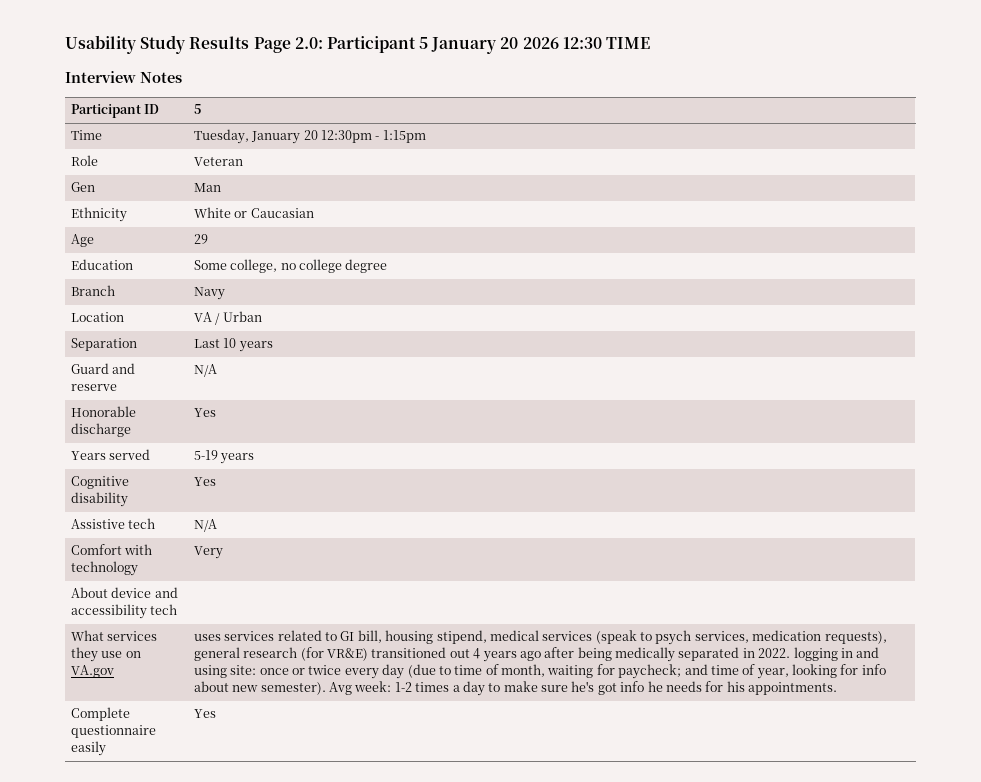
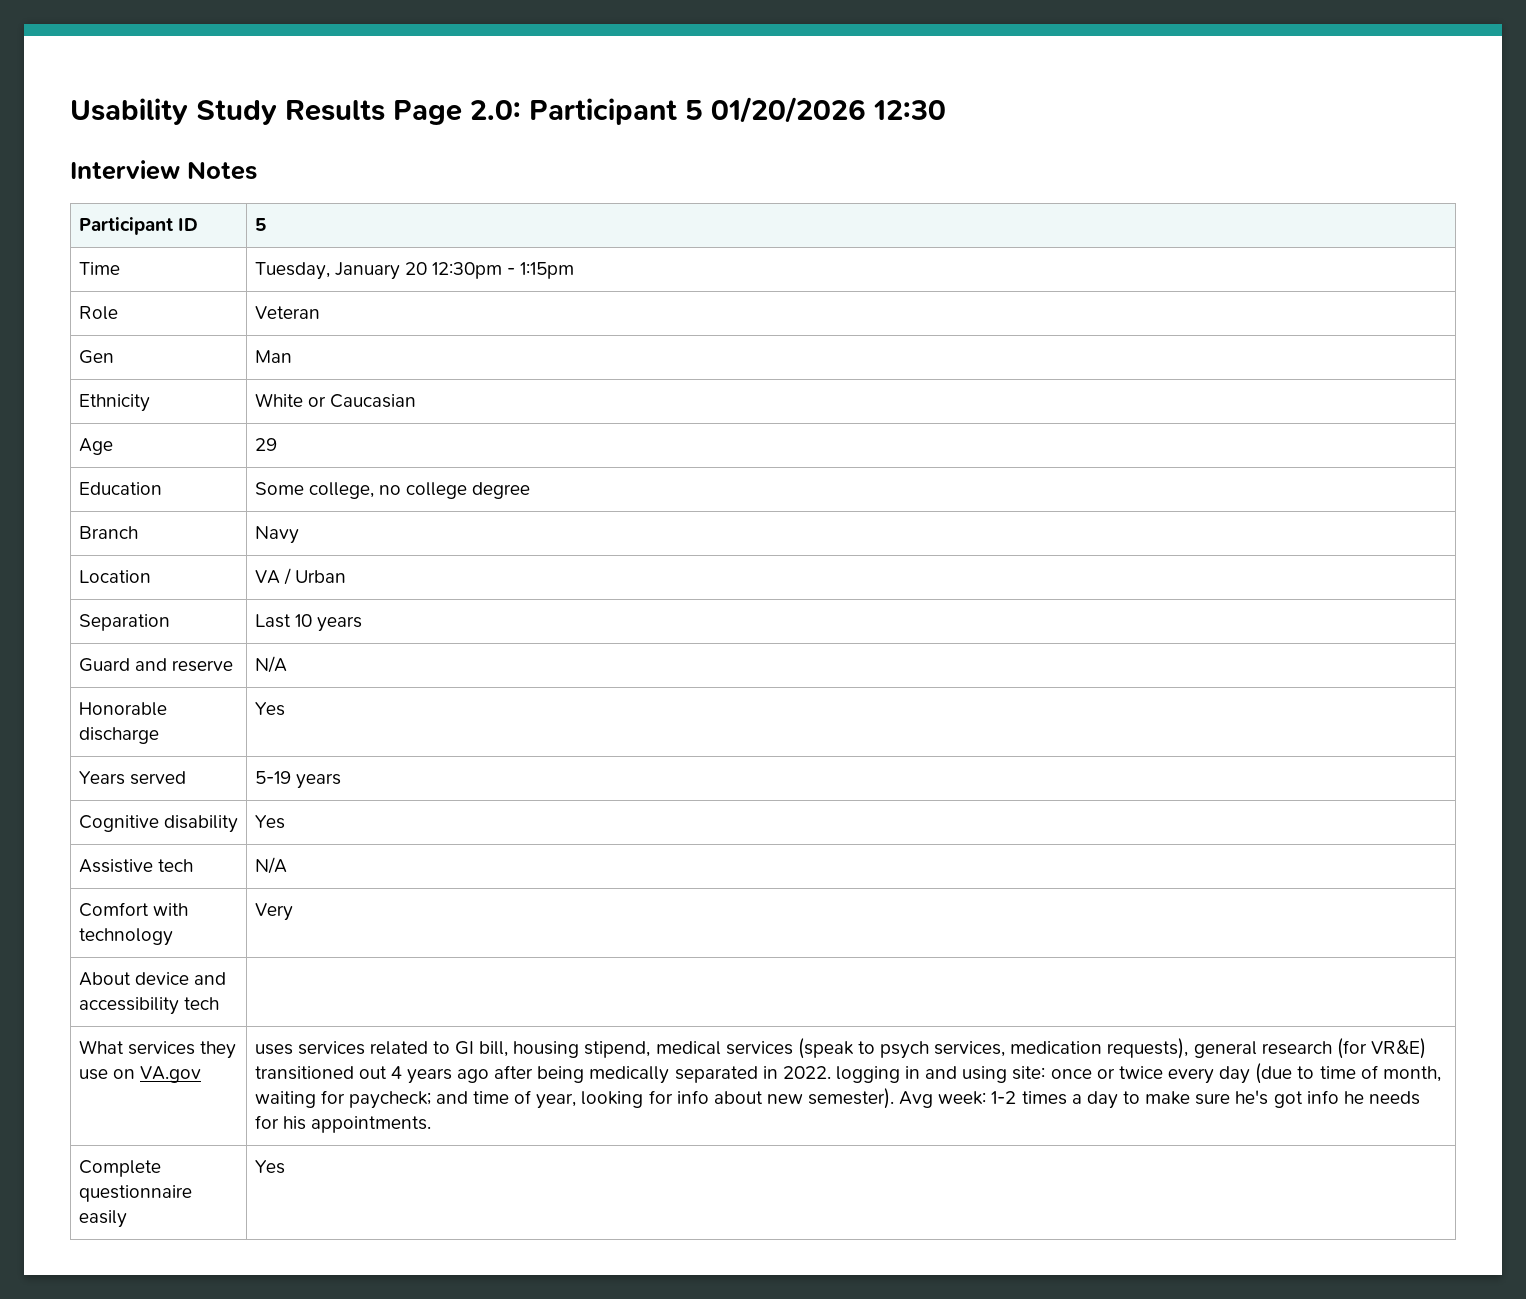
- Usability Study Results Page 2.0: Participant 5 January 20 2026 12:30 TIME
+ Usability Study Results Page 2.0: Participant 5 01/20/2026 12:30

